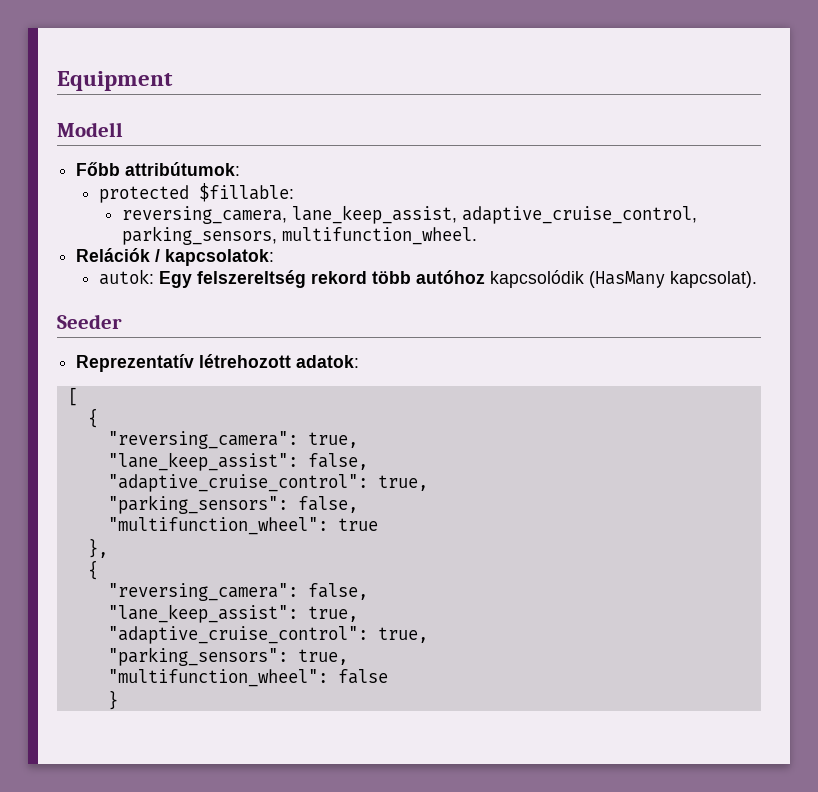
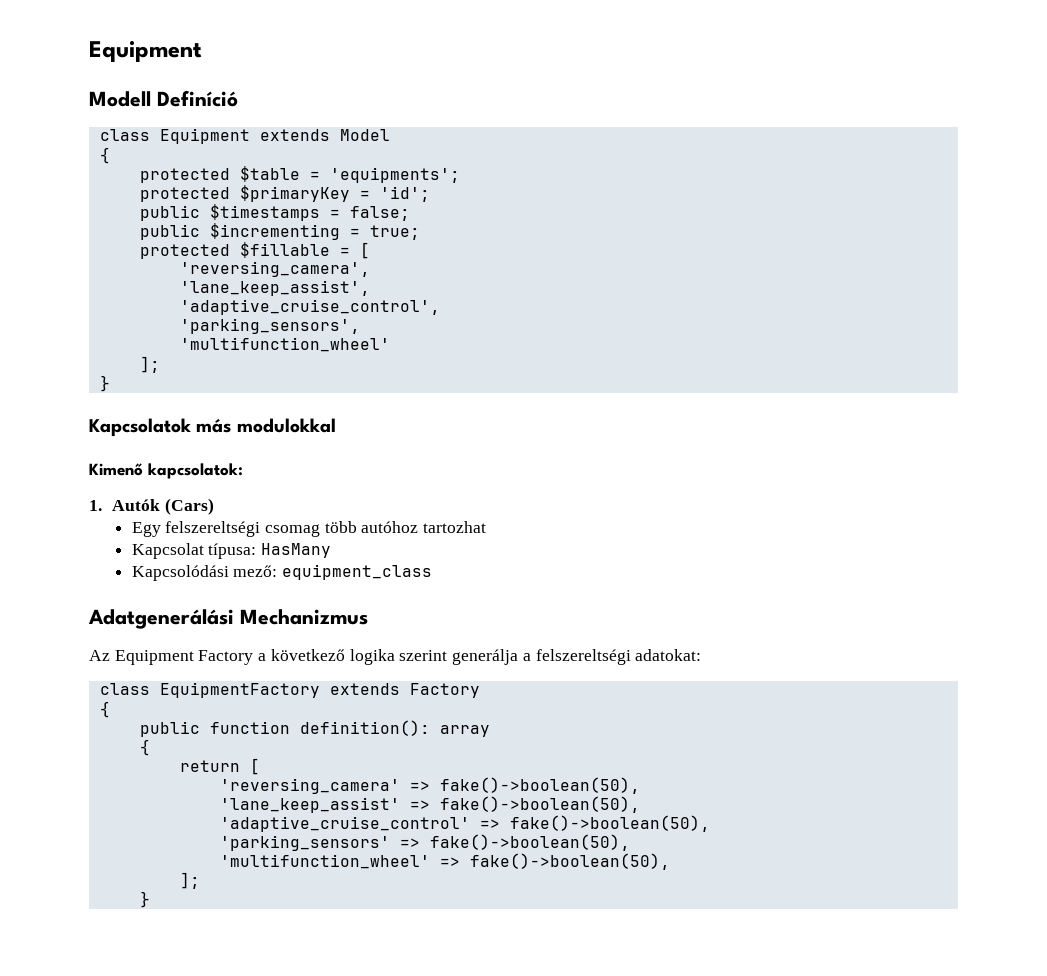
- Modell
- Főbb attribútumok:
- protected $fillable:
- reversing_camera, lane_keep_assist, adaptive_cruise_control, parking_sensors, multifunction_wheel.
- Relációk / kapcsolatok:
- autok: Egy felszereltség rekord több autóhoz kapcsolódik (HasMany kapcsolat).
- Seeder
- Reprezentatív létrehozott adatok:
- [
+ Modell Definíció
+ class Equipment extends Model
  {
- "reversing_camera": true,
- "lane_keep_assist": false,
- "adaptive_cruise_control": true,
- "parking_sensors": false,
- "multifunction_wheel": true
- },
+ protected $table = 'equipments';
+ protected $primaryKey = 'id';
+ public $timestamps = false;
+ public $incrementing = true;
+ protected $fillable = [
+ 'reversing_camera',
+ 'lane_keep_assist',
+ 'adaptive_cruise_control',
+ 'parking_sensors',
+ 'multifunction_wheel'
+ ];
+ }
+ Kapcsolatok más modulokkal
+ Kimenő kapcsolatok:
+ 1. Autók (Cars)
+ Egy felszereltségi csomag több autóhoz tartozhat
+ Kapcsolat típusa: HasMany
+ Kapcsolódási mező: equipment_class
+ Adatgenerálási Mechanizmus
+ Az Equipment Factory a következő logika szerint generálja a felszereltségi adatokat:
+ class EquipmentFactory extends Factory
  {
- "reversing_camera": false,
- "lane_keep_assist": true,
- "adaptive_cruise_control": true,
- "parking_sensors": true,
- "multifunction_wheel": false
+ public function definition(): array
+ {
+ return [
+ 'reversing_camera' => fake()->boolean(50),
+ 'lane_keep_assist' => fake()->boolean(50),
+ 'adaptive_cruise_control' => fake()->boolean(50),
+ 'parking_sensors' => fake()->boolean(50),
+ 'multifunction_wheel' => fake()->boolean(50),
+ ];

